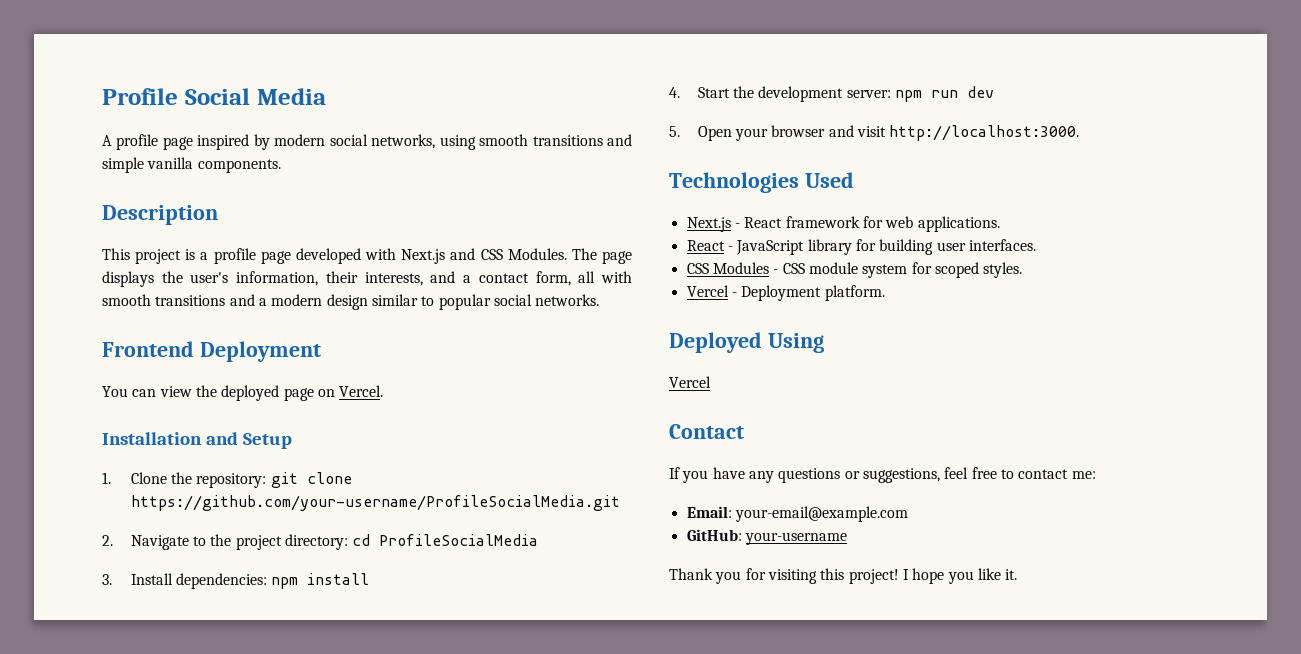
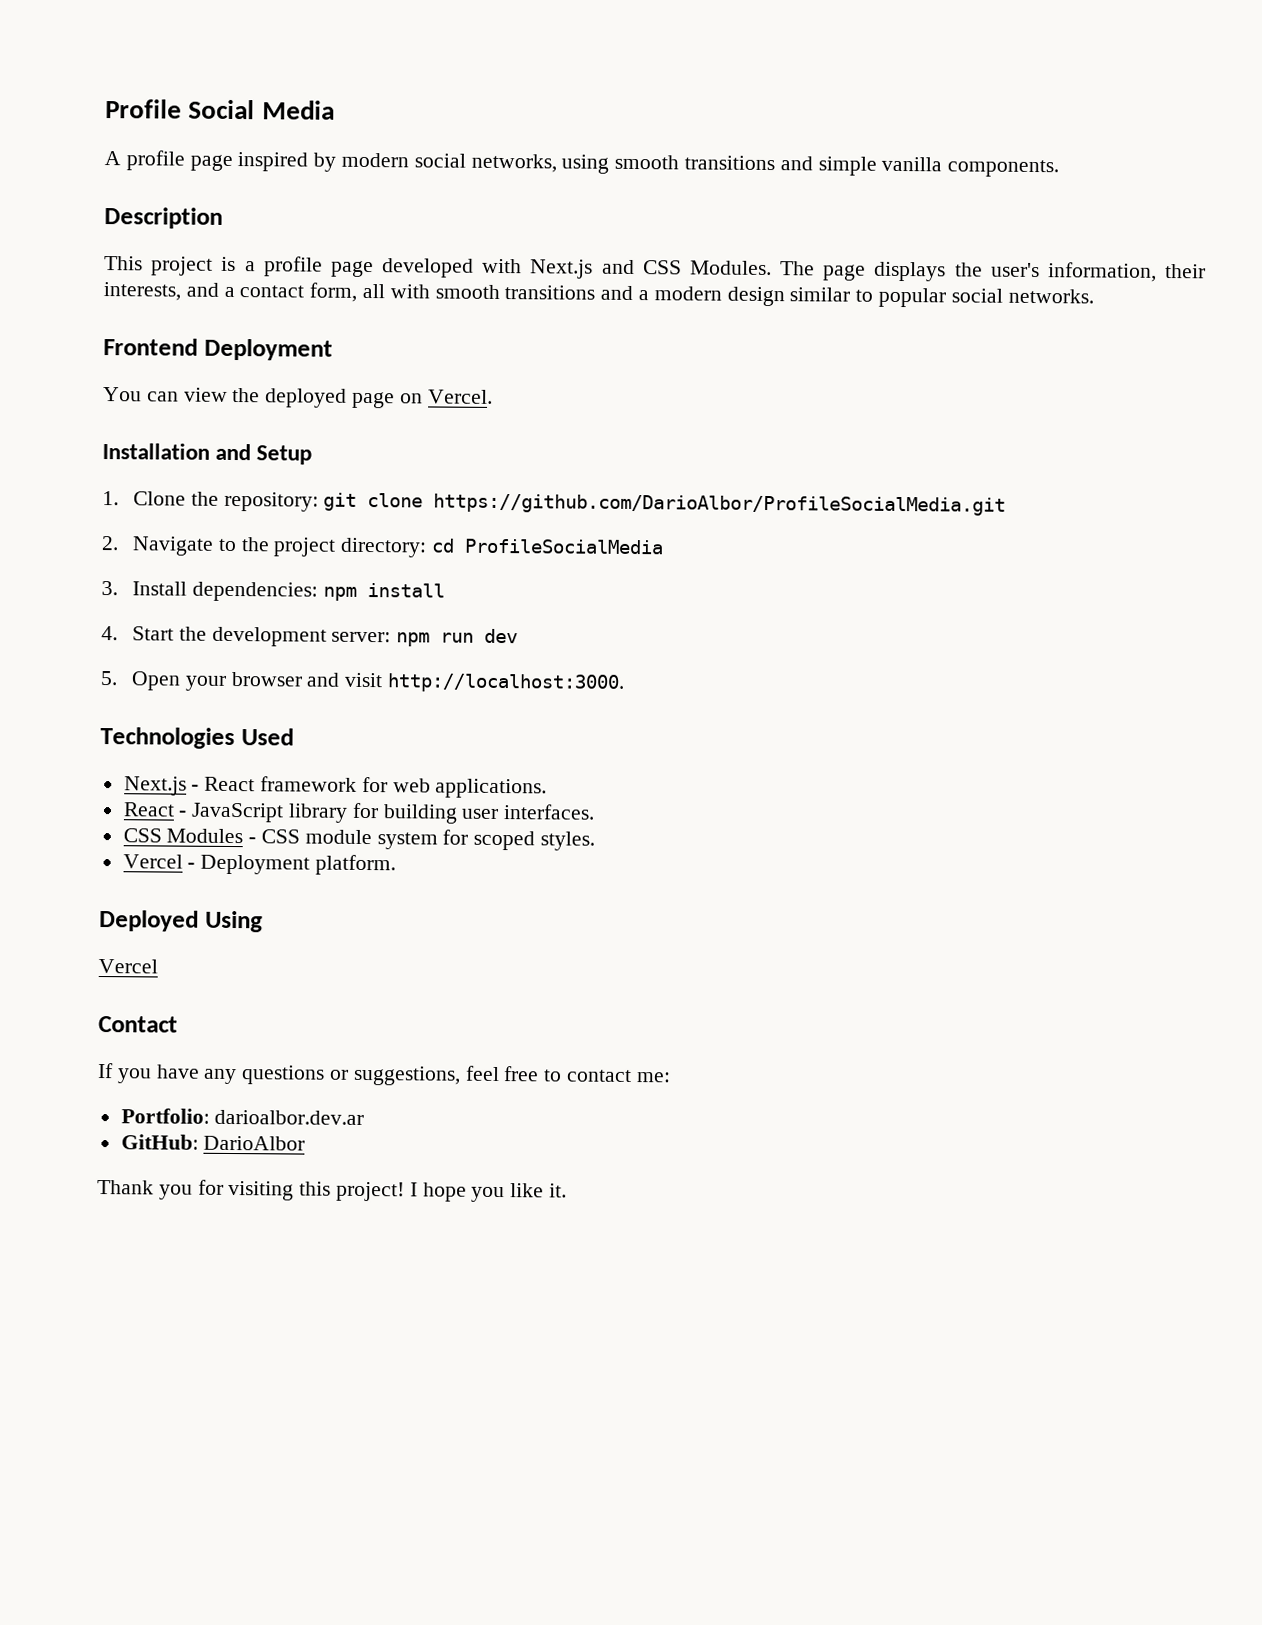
- 1. Clone the repository: git clone https://github.com/your-username/ProfileSocialMedia.git
+ 1. Clone the repository: git clone https://github.com/DarioAlbor/ProfileSocialMedia.git
- Email: your-email@example.com
+ Portfolio: darioalbor.dev.ar
- GitHub: your-username
+ GitHub: DarioAlbor

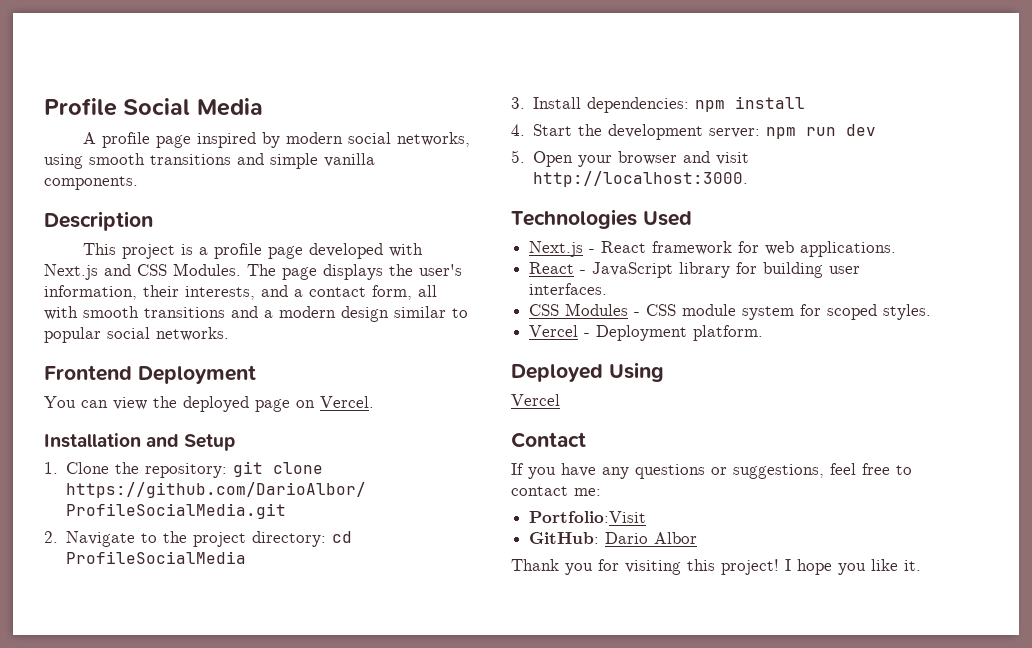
- Portfolio: darioalbor.dev.ar
+ Portfolio:Visit
- GitHub: DarioAlbor
+ GitHub: Dario Albor

